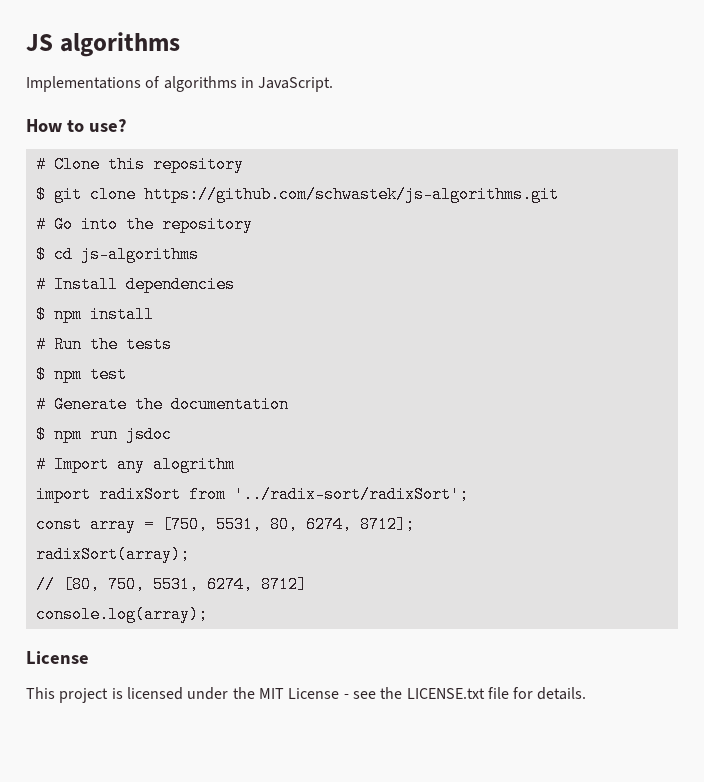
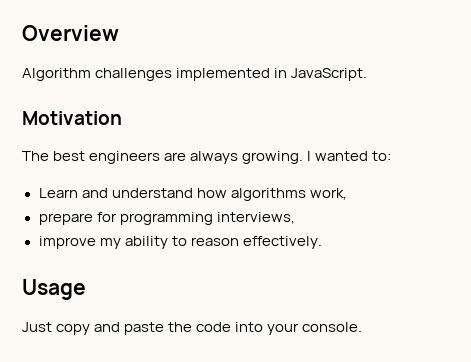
- JS algorithms
- Implementations of algorithms in JavaScript.
- How to use?
- # Clone this repository
- $ git clone https://github.com/schwastek/js-algorithms.git
- # Go into the repository
- $ cd js-algorithms
- # Install dependencies
- $ npm install
- # Run the tests
- $ npm test
- # Generate the documentation
- $ npm run jsdoc
- # Import any alogrithm
- import radixSort from '../radix-sort/radixSort';
- const array = [750, 5531, 80, 6274, 8712];
- radixSort(array);
- // [80, 750, 5531, 6274, 8712]
- console.log(array);
- License
- This project is licensed under the MIT License - see the LICENSE.txt file for details.
+ Overview
+ Algorithm challenges implemented in JavaScript.
+ Motivation
+ The best engineers are always growing. I wanted to:
+ Learn and understand how algorithms work,
+ prepare for programming interviews,
+ improve my ability to reason effectively.
+ Usage
+ Just copy and paste the code into your console.

